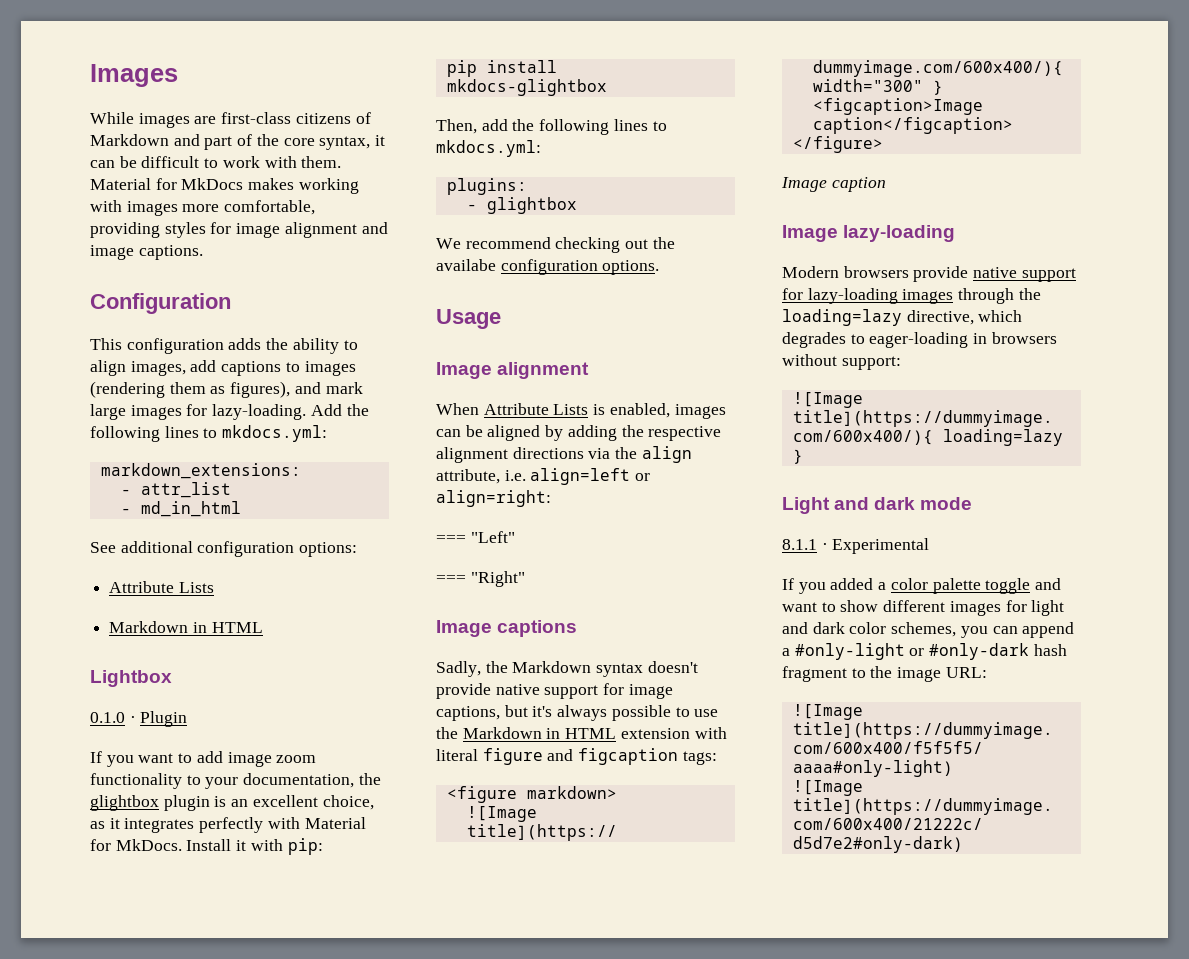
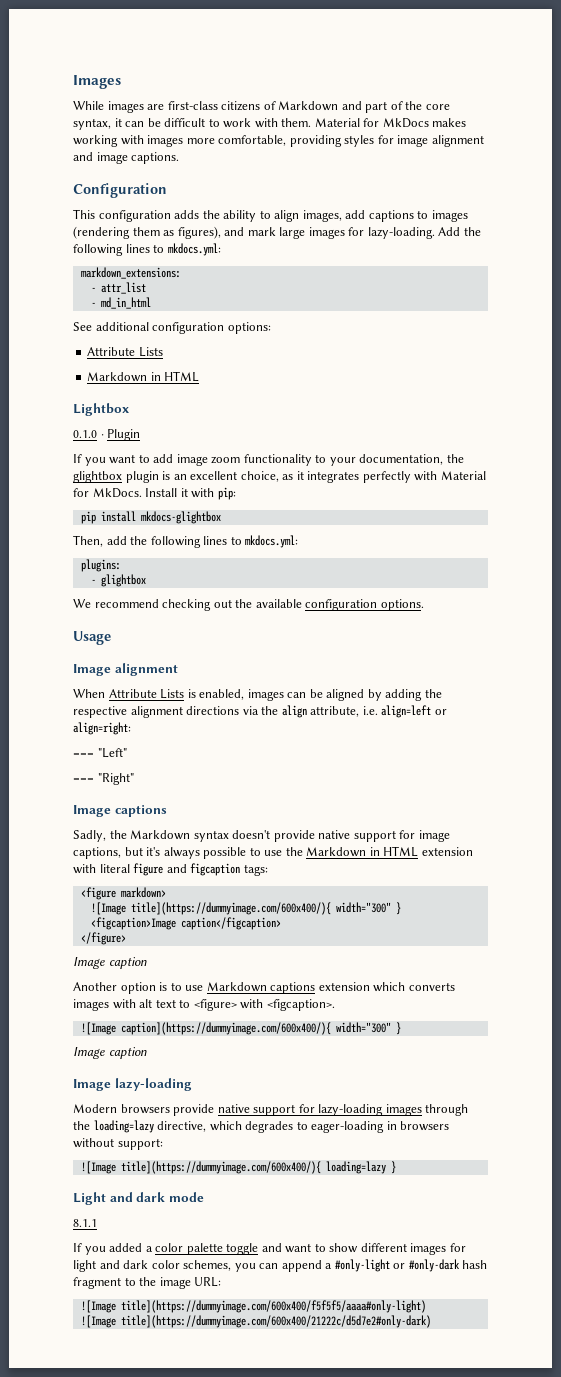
- We recommend checking out the availabe configuration options.
+ We recommend checking out the available configuration options.
+ Another option is to use Markdown captions extension which converts images with alt text to <figure> with <figcaption>.
+ ![Image caption](https://dummyimage.com/600x400/){ width="300" }
+ Image caption
- 8.1.1 · Experimental
+ 8.1.1

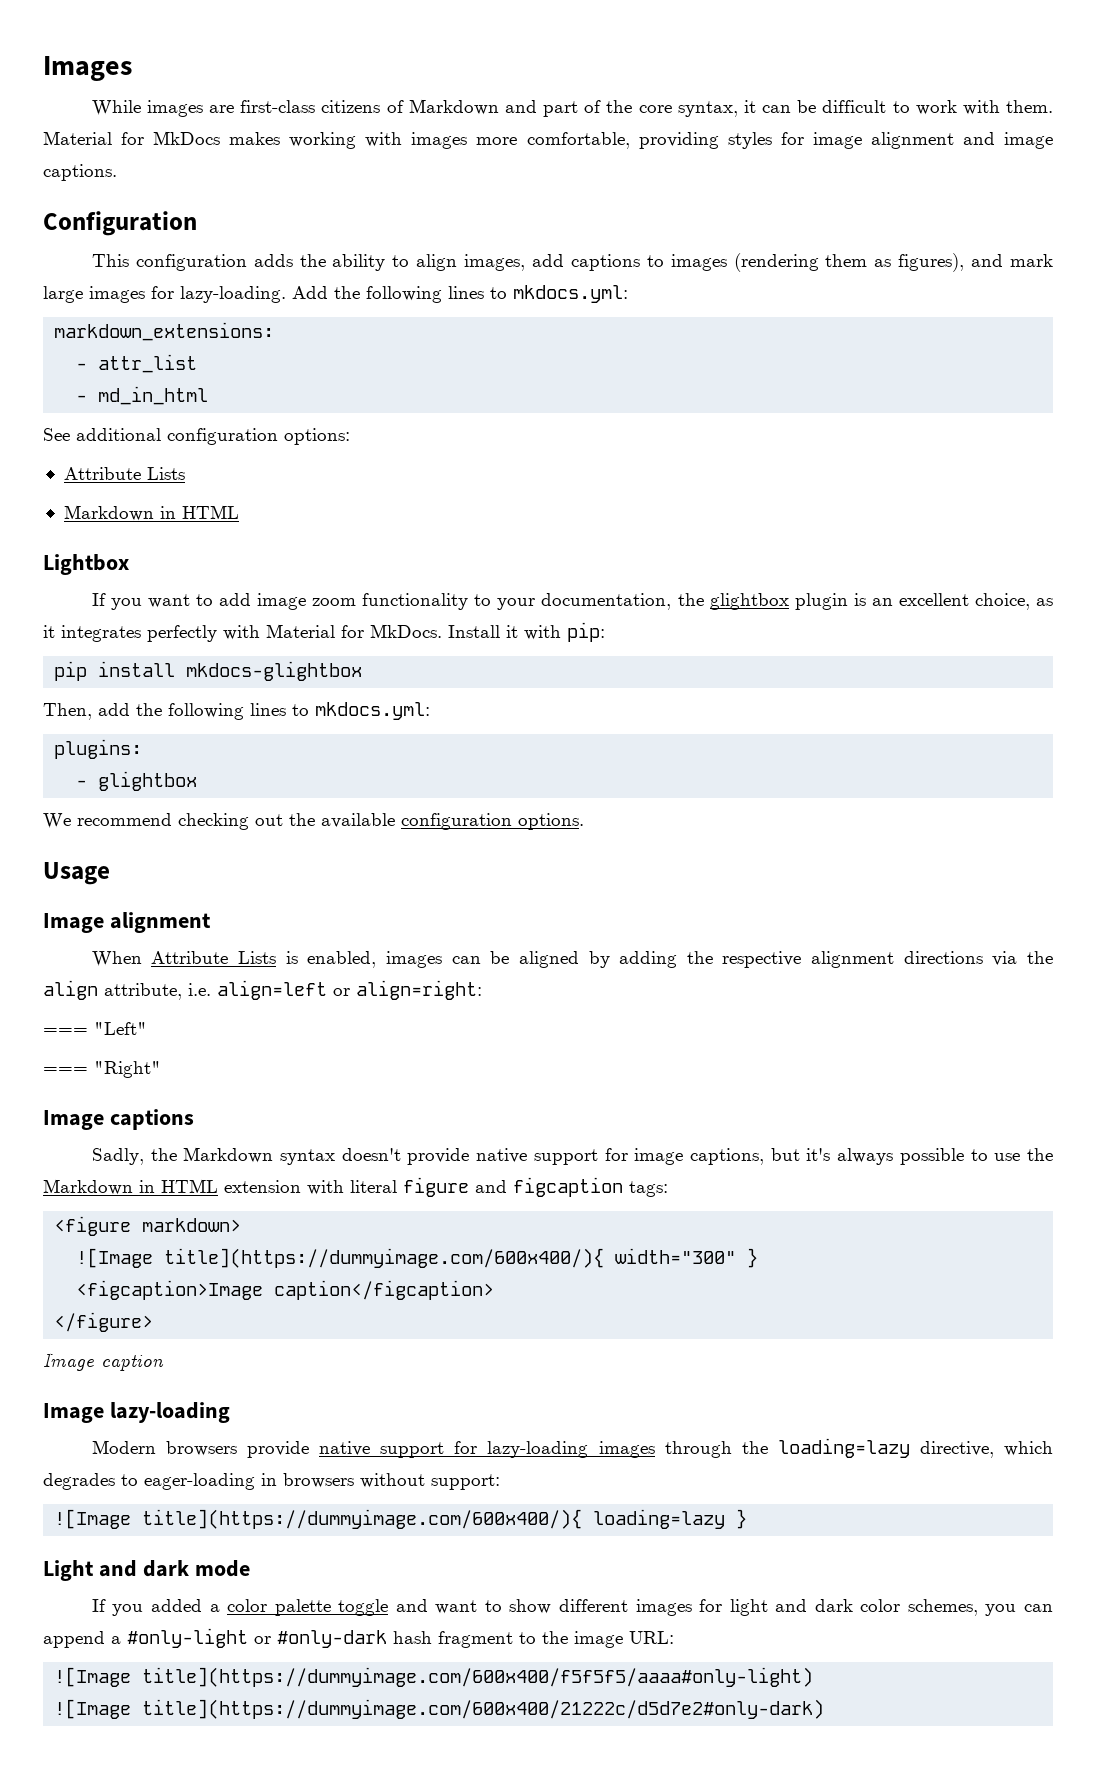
- 0.1.0 · Plugin
- Another option is to use Markdown captions extension which converts images with alt text to <figure> with <figcaption>.
- ![Image caption](https://dummyimage.com/600x400/){ width="300" }
- Image caption
- 8.1.1

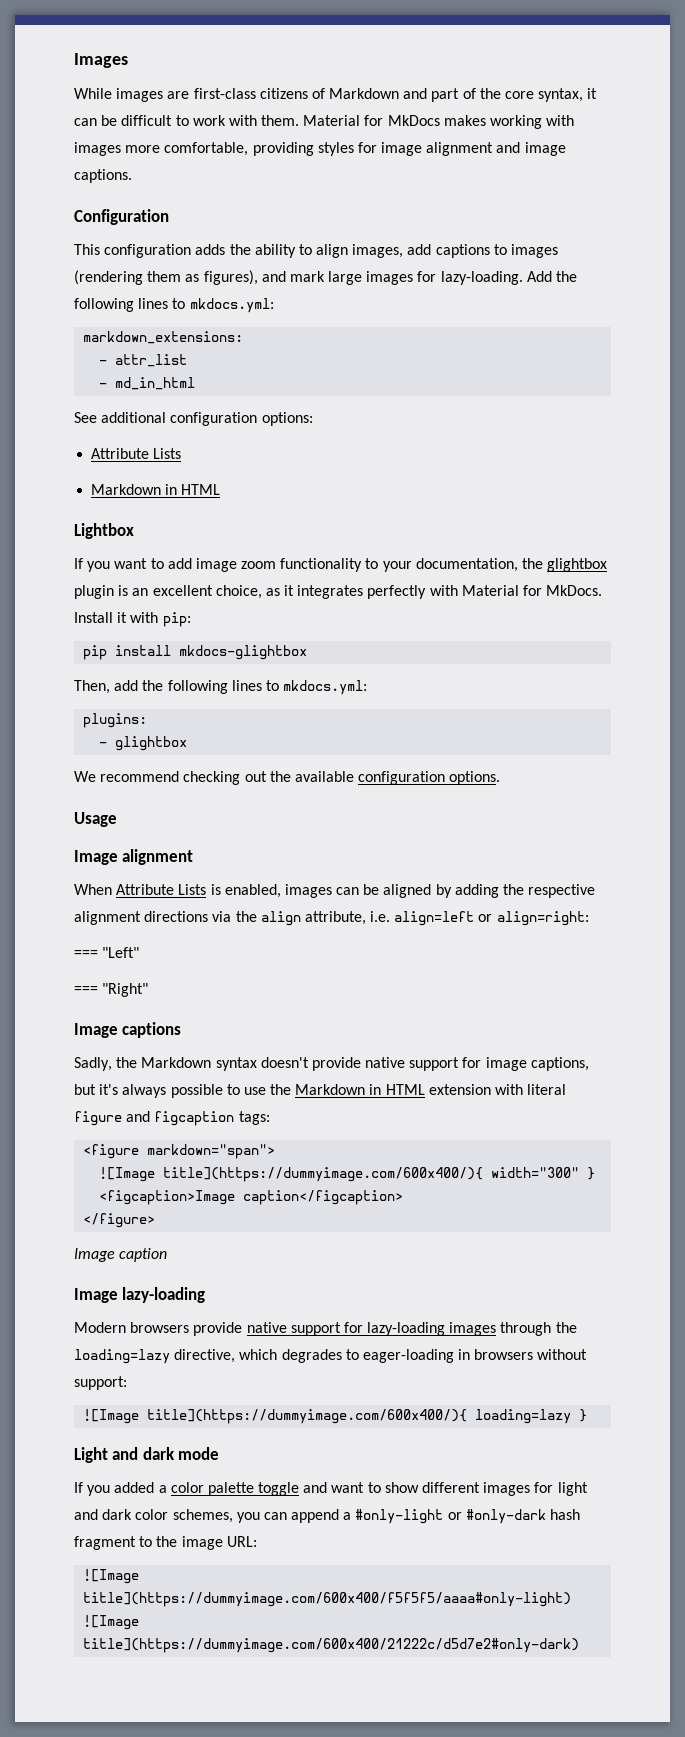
- <figure markdown>
+ <figure markdown="span">

